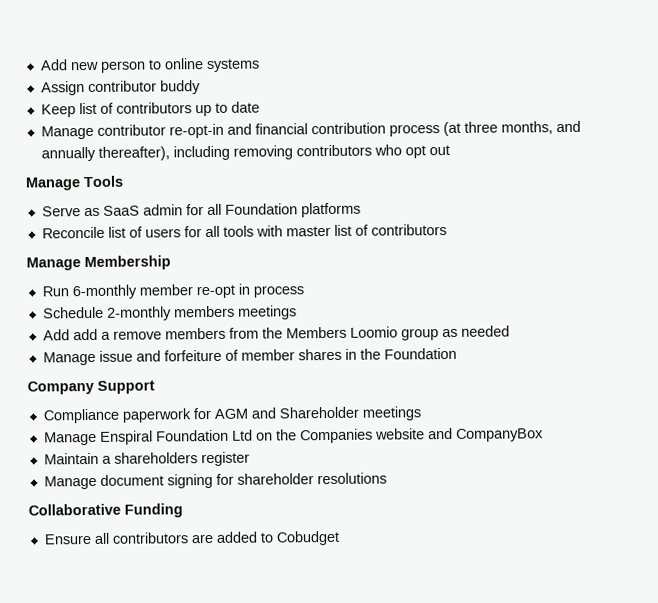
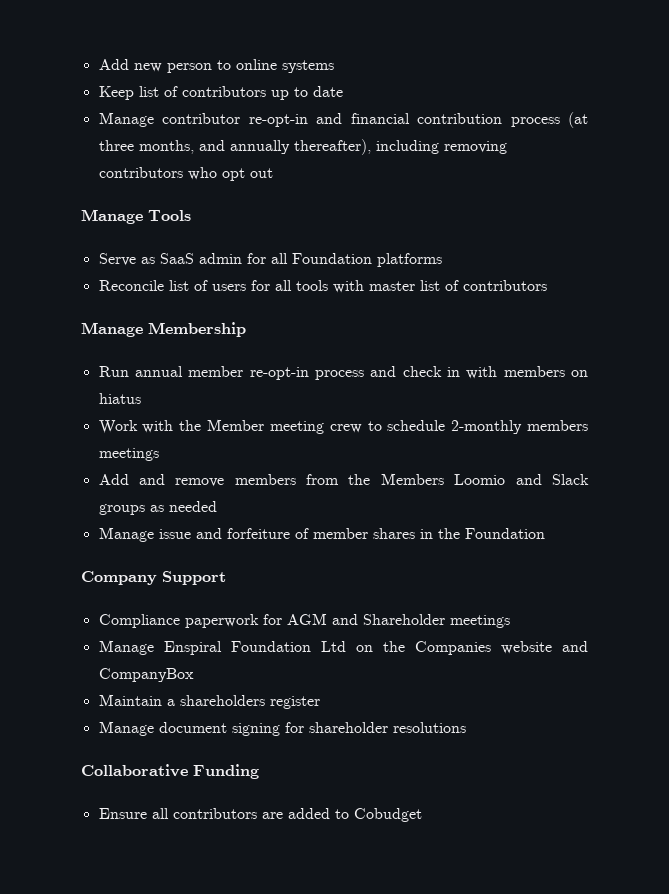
- Assign contributor buddy
- Run 6-monthly member re-opt in process
- Schedule 2-monthly members meetings
+ Run annual member re-opt-in process and check in with members on hiatus
+ Work with the Member meeting crew to schedule 2-monthly members meetings
- Add add a remove members from the Members Loomio group as needed
+ Add and remove members from the Members Loomio and Slack groups as needed

